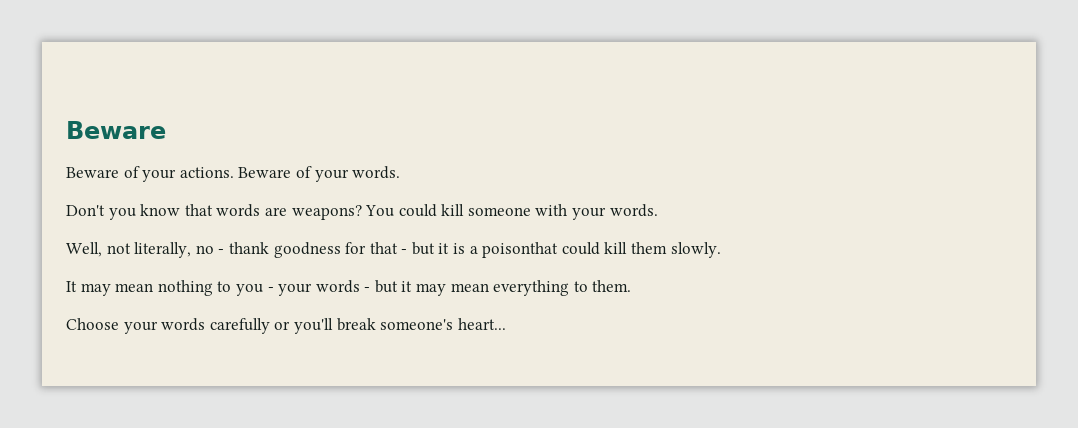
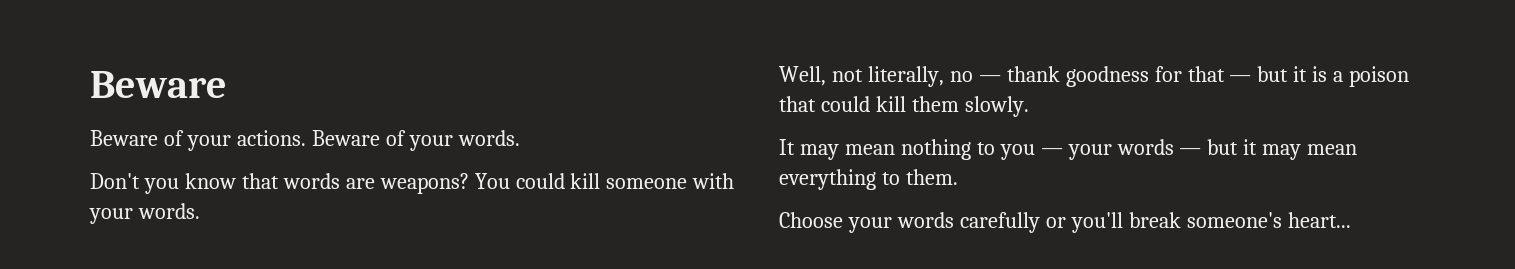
- Well, not literally, no - thank goodness for that - but it is a poisonthat could kill them slowly.
+ Well, not literally, no ― thank goodness for that ― but it is a poison that could kill them slowly.
- It may mean nothing to you - your words - but it may mean everything to them.
+ It may mean nothing to you ― your words ― but it may mean everything to them.

